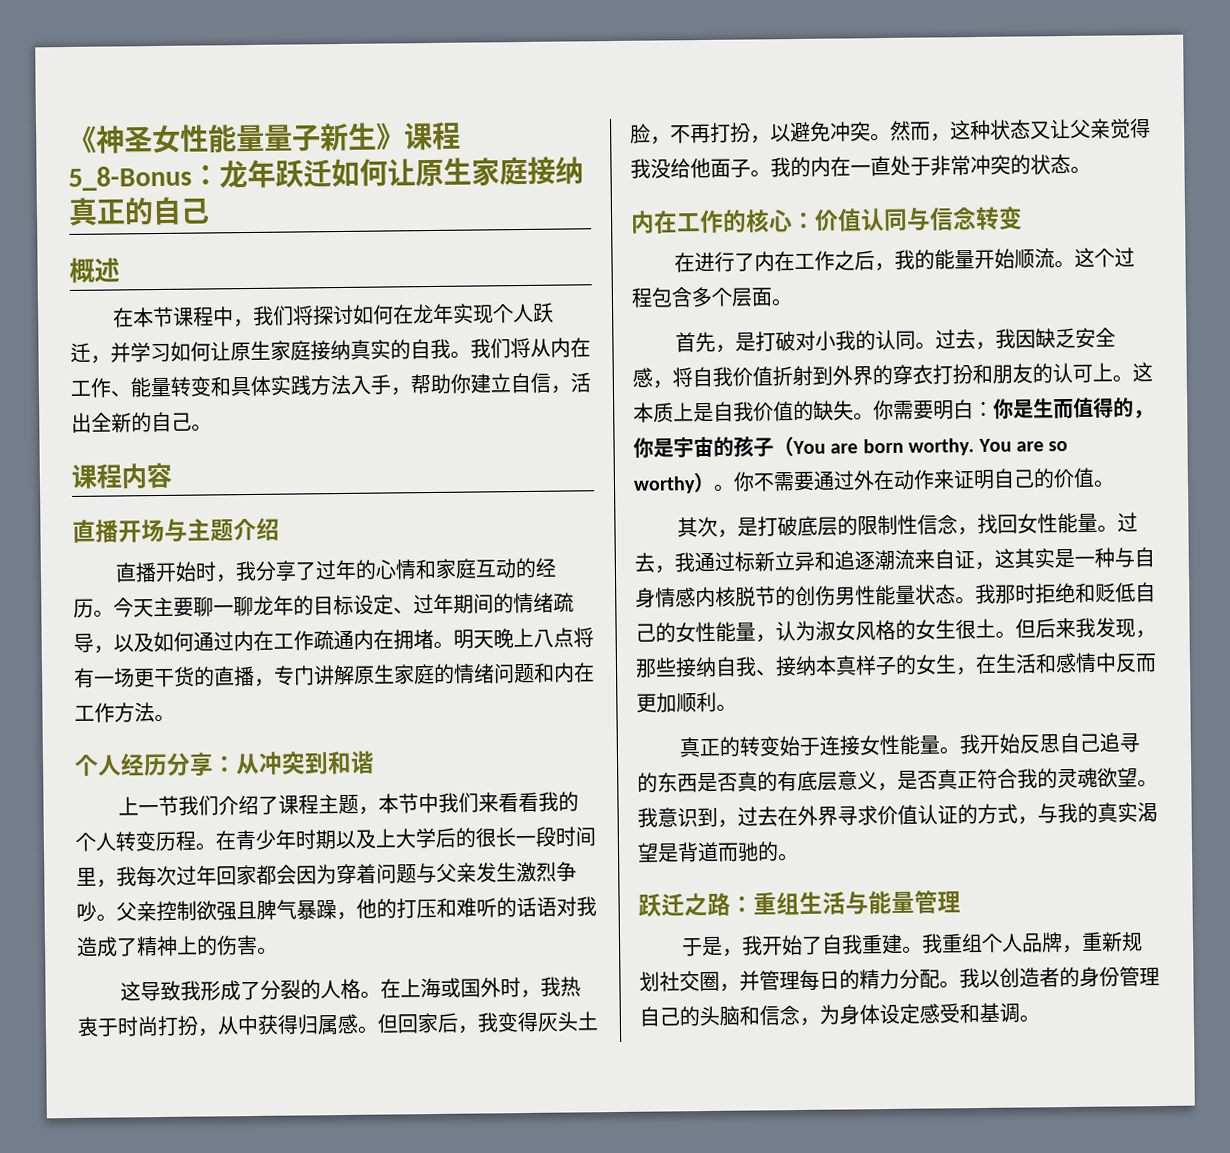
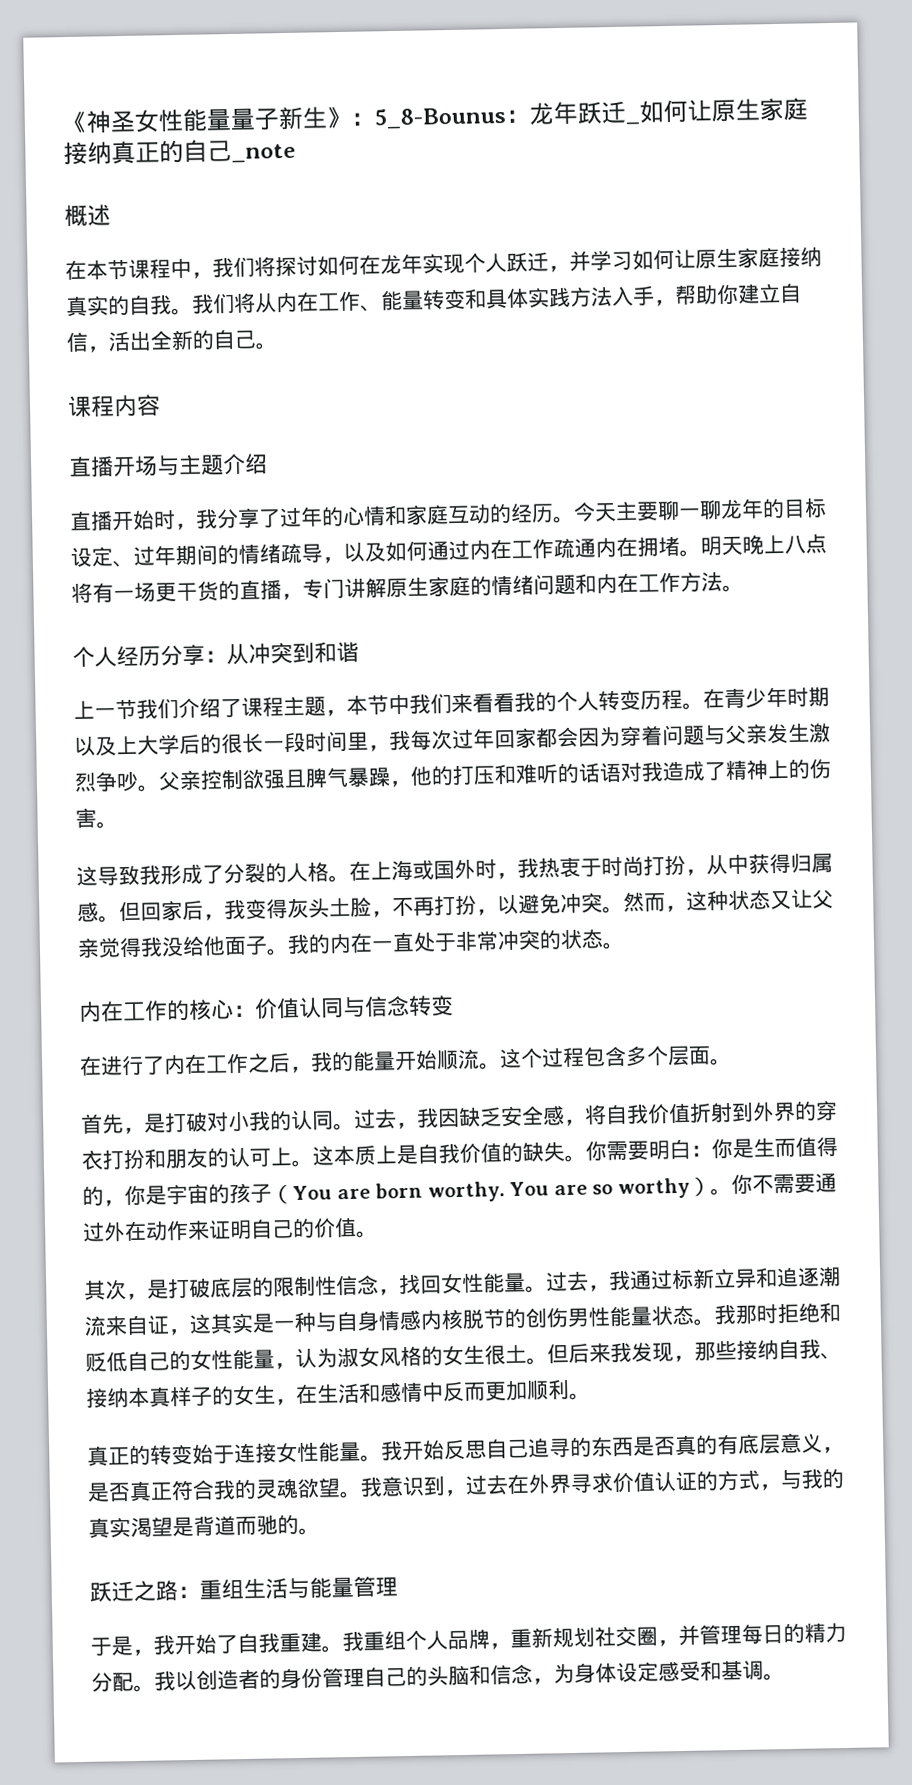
- 《神圣女性能量量子新生》课程5_8-Bonus：龙年跃迁如何让原生家庭接纳真正的自己
+ 《神圣女性能量量子新生》：5_8-Bounus：龙年跃迁_如何让原生家庭接纳真正的自己_note

